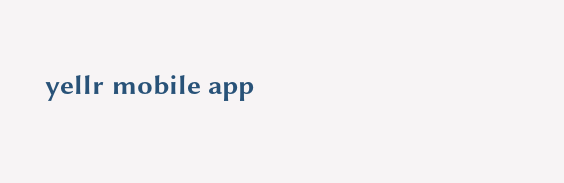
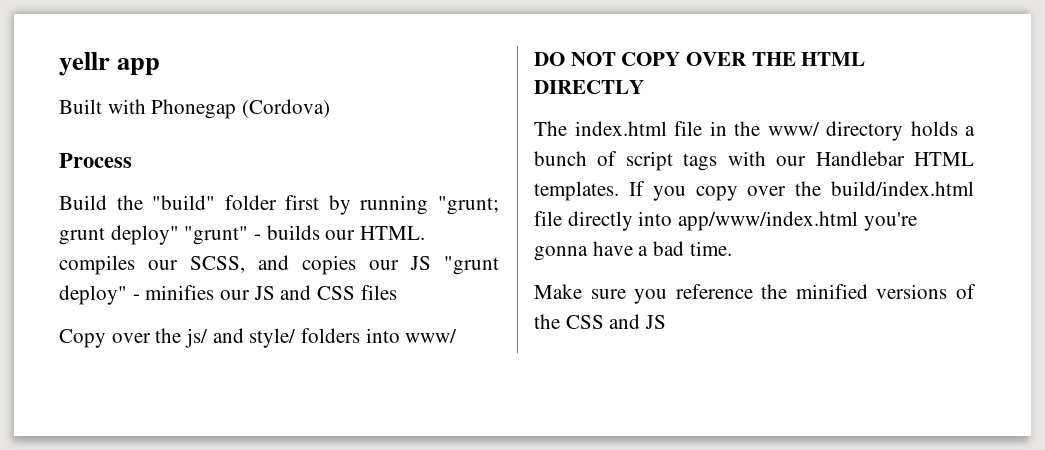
- yellr mobile app
+ yellr app
+ Built with Phonegap (Cordova)
+ Process
+ Build the "build" folder first by running "grunt; grunt deploy" "grunt" - builds our HTML. compiles our SCSS, and copies our JS "grunt deploy" - minifies our JS and CSS files
+ Copy over the js/ and style/ folders into www/
+ DO NOT COPY OVER THE HTML DIRECTLY
+ The index.html file in the www/ directory holds a bunch of script tags with our Handlebar HTML templates. If you copy over the build/index.html file directly into app/www/index.html you're gonna have a bad time.
+ Make sure you reference the minified versions of the CSS and JS

